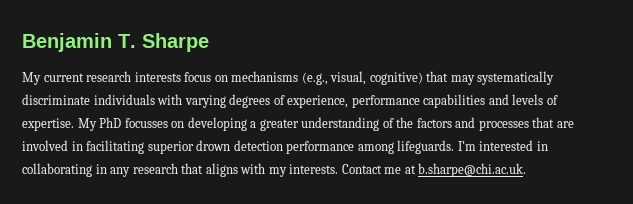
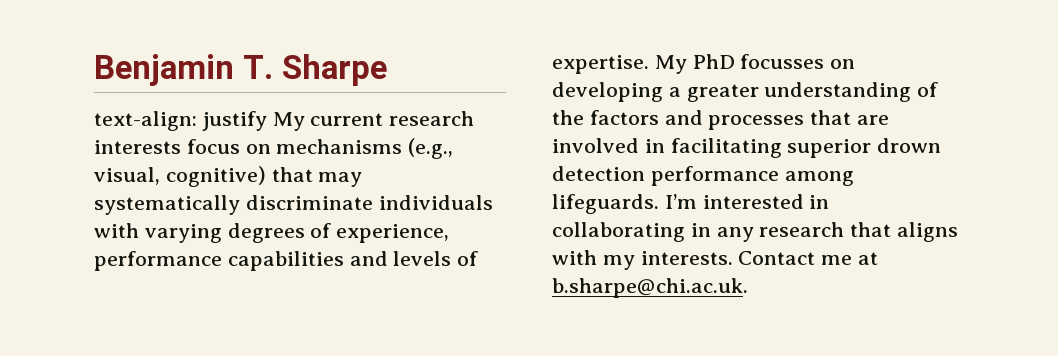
- My current research interests focus on mechanisms (e.g., visual, cognitive) that may systematically discriminate individuals with varying degrees of experience, performance capabilities and levels of expertise.
+ text-align: justify My current research interests focus on mechanisms (e.g., visual, cognitive) that may systematically discriminate individuals with varying degrees of experience, performance capabilities and levels of expertise.

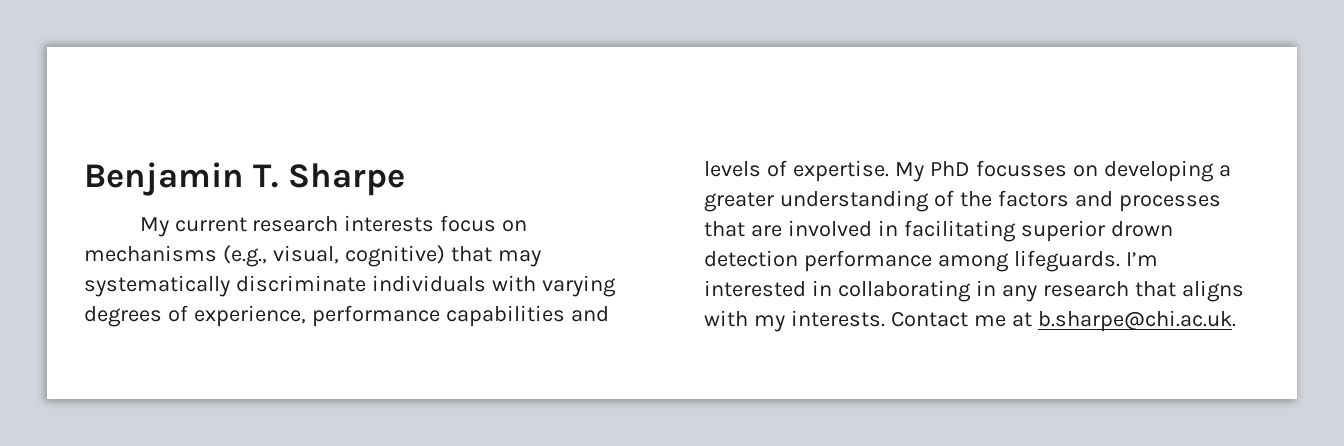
- text-align: justify My current research interests focus on mechanisms (e.g., visual, cognitive) that may systematically discriminate individuals with varying degrees of experience, performance capabilities and levels of expertise.
+ My current research interests focus on mechanisms (e.g., visual, cognitive) that may systematically discriminate individuals with varying degrees of experience, performance capabilities and levels of expertise.

